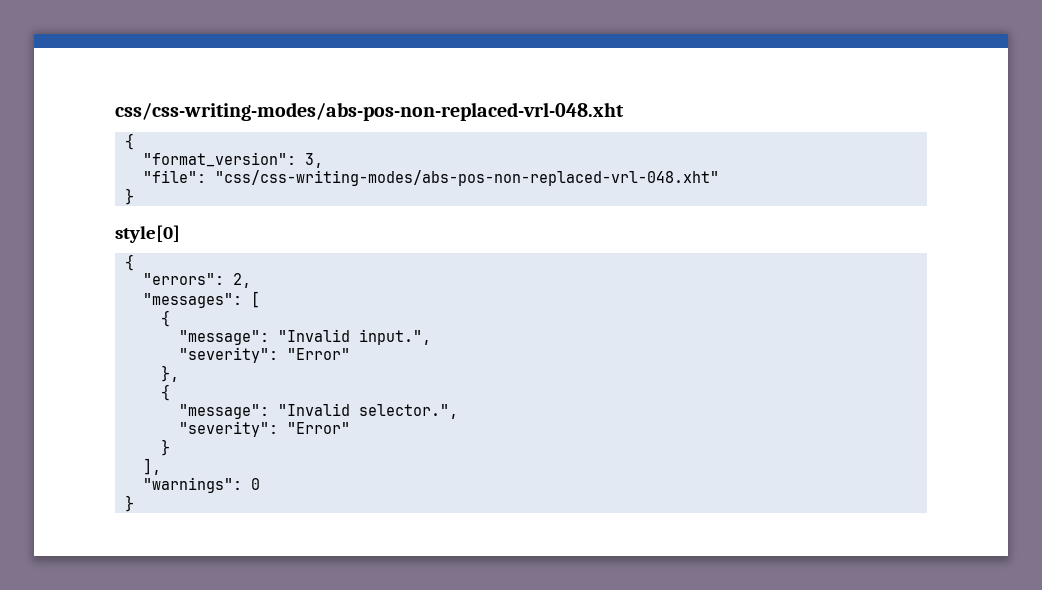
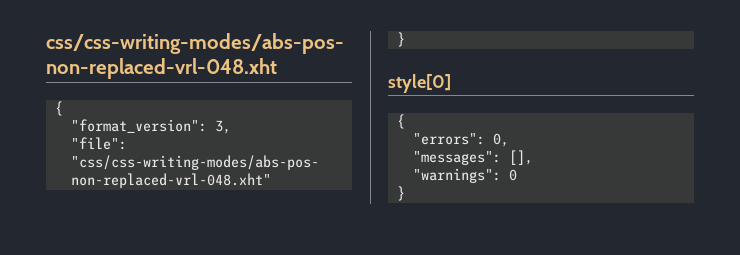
- "errors": 2,
+ "errors": 0,
- "messages": [
- {
- "message": "Invalid input.",
- "severity": "Error"
- },
- {
- "message": "Invalid selector.",
- "severity": "Error"
- }
- ],
+ "messages": [],

